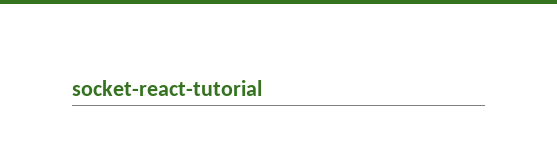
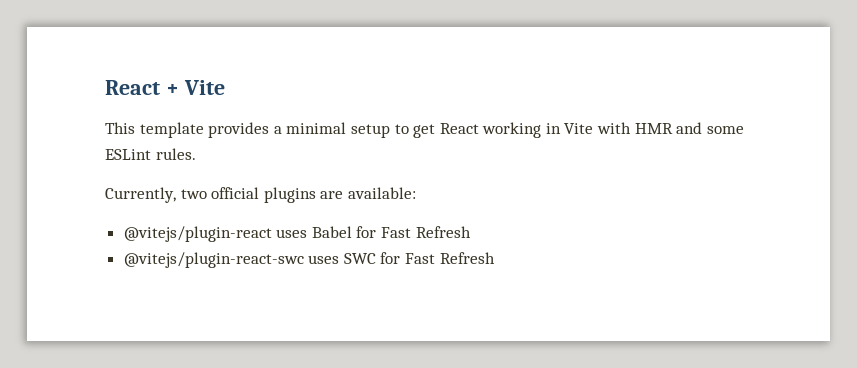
- socket-react-tutorial
+ React + Vite
+ This template provides a minimal setup to get React working in Vite with HMR and some ESLint rules.
+ Currently, two official plugins are available:
+ @vitejs/plugin-react uses Babel for Fast Refresh
+ @vitejs/plugin-react-swc uses SWC for Fast Refresh

